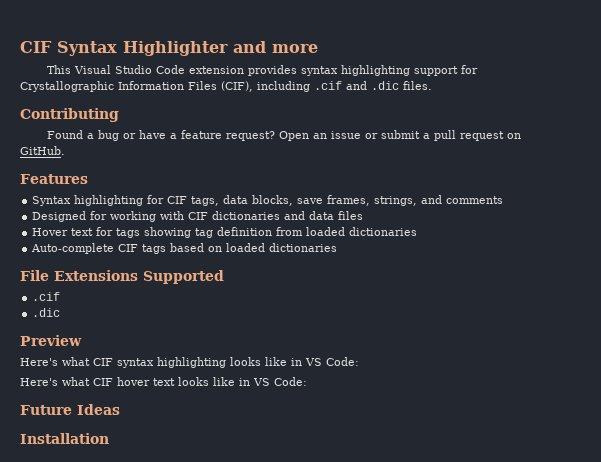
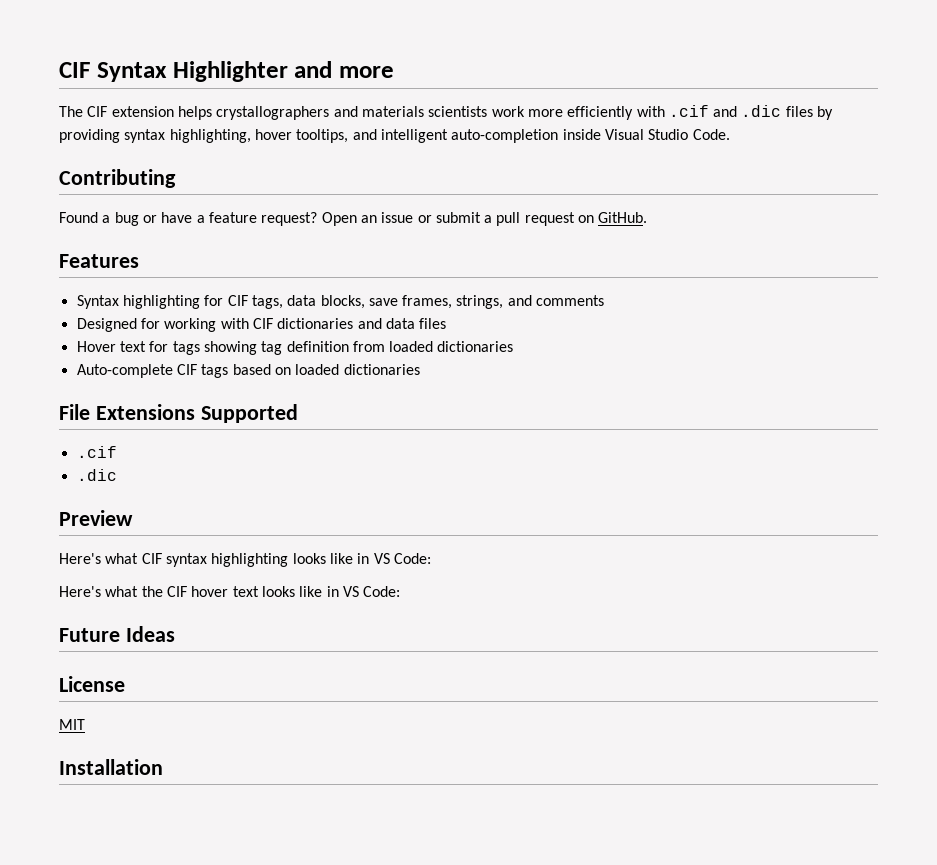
- This Visual Studio Code extension provides syntax highlighting support for Crystallographic Information Files (CIF), including .cif and .dic files.
+ The CIF extension helps crystallographers and materials scientists work more efficiently with .cif and .dic files by providing syntax highlighting, hover tooltips, and intelligent auto-completion inside Visual Studio Code.
- Here's what CIF hover text looks like in VS Code:
+ Here's what the CIF hover text looks like in VS Code:
+ License
+ MIT

